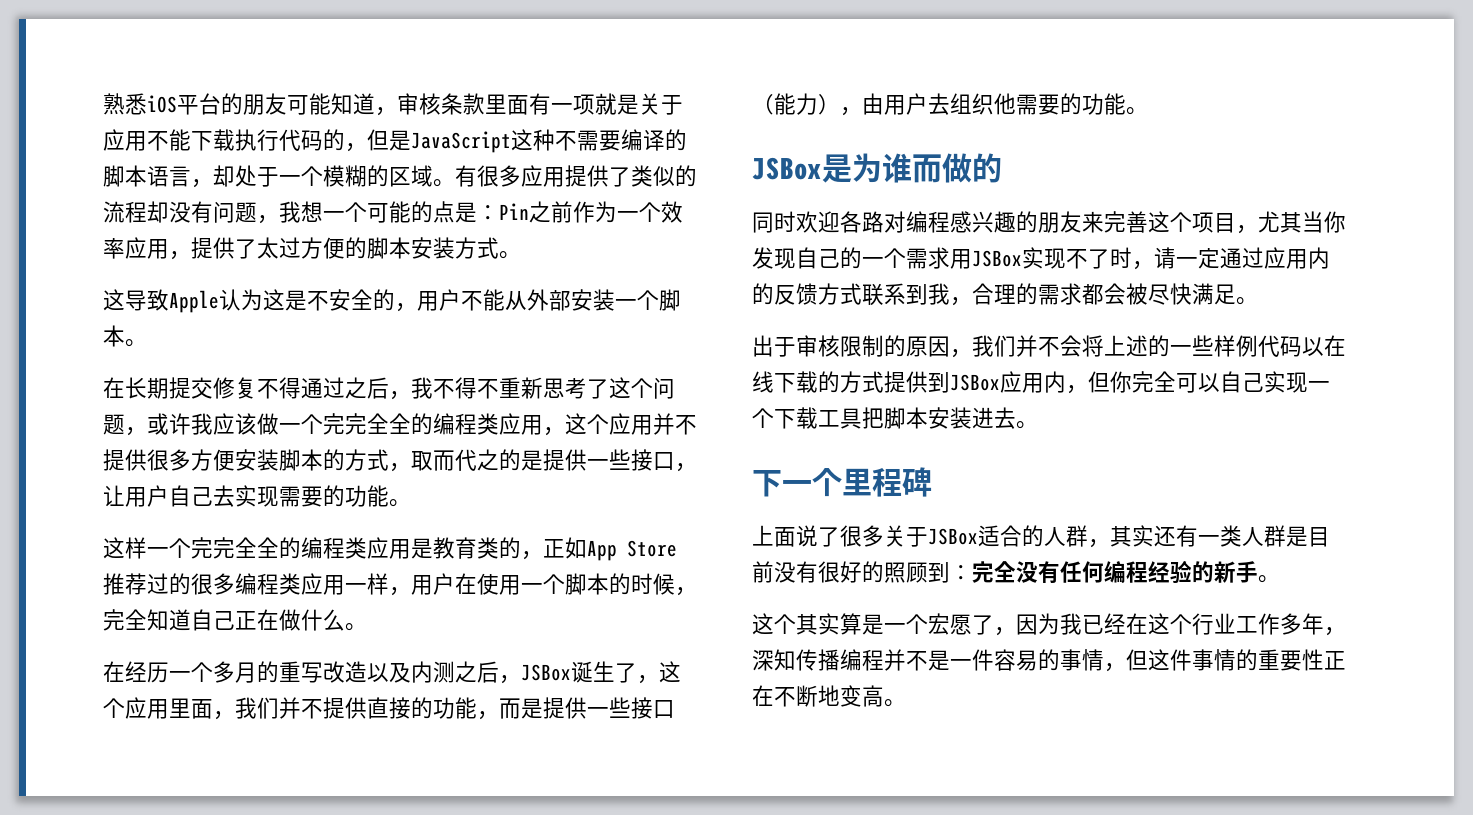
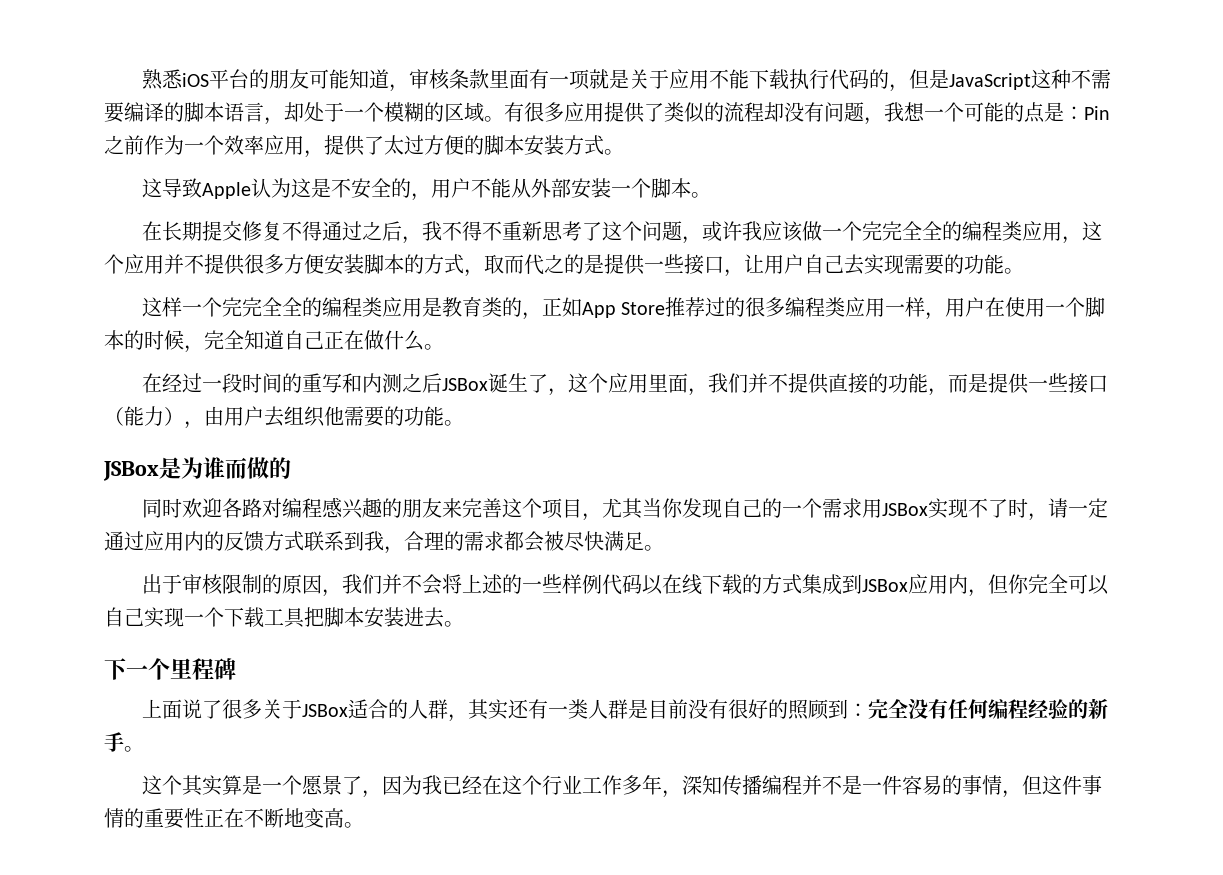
- 在经历一个多月的重写改造以及内测之后，JSBox诞生了，这个应用里面，我们并不提供直接的功能，而是提供一些接口（能力），由用户去组织他需要的功能。
+ 在经过一段时间的重写和内测之后JSBox诞生了，这个应用里面，我们并不提供直接的功能，而是提供一些接口（能力），由用户去组织他需要的功能。
- 出于审核限制的原因，我们并不会将上述的一些样例代码以在线下载的方式提供到JSBox应用内，但你完全可以自己实现一个下载工具把脚本安装进去。
+ 出于审核限制的原因，我们并不会将上述的一些样例代码以在线下载的方式集成到JSBox应用内，但你完全可以自己实现一个下载工具把脚本安装进去。
- 这个其实算是一个宏愿了，因为我已经在这个行业工作多年，深知传播编程并不是一件容易的事情，但这件事情的重要性正在不断地变高。
+ 这个其实算是一个愿景了，因为我已经在这个行业工作多年，深知传播编程并不是一件容易的事情，但这件事情的重要性正在不断地变高。

